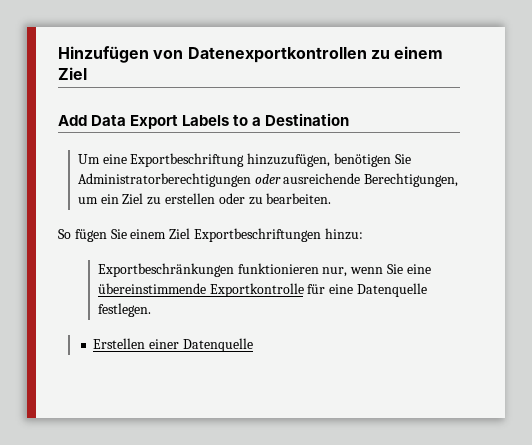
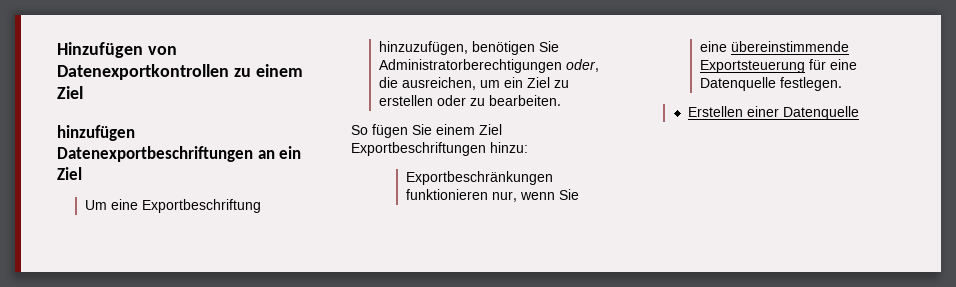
- Add Data Export Labels to a Destination
+ hinzufügen Datenexportbeschriftungen an ein Ziel
- Um eine Exportbeschriftung hinzuzufügen, benötigen Sie Administratorberechtigungen oder ausreichende Berechtigungen, um ein Ziel zu erstellen oder zu bearbeiten.
+ Um eine Exportbeschriftung hinzuzufügen, benötigen Sie Administratorberechtigungen oder, die ausreichen, um ein Ziel zu erstellen oder zu bearbeiten.
- Exportbeschränkungen funktionieren nur, wenn Sie eine übereinstimmende Exportkontrolle für eine Datenquelle festlegen.
+ Exportbeschränkungen funktionieren nur, wenn Sie eine übereinstimmende Exportsteuerung für eine Datenquelle festlegen.

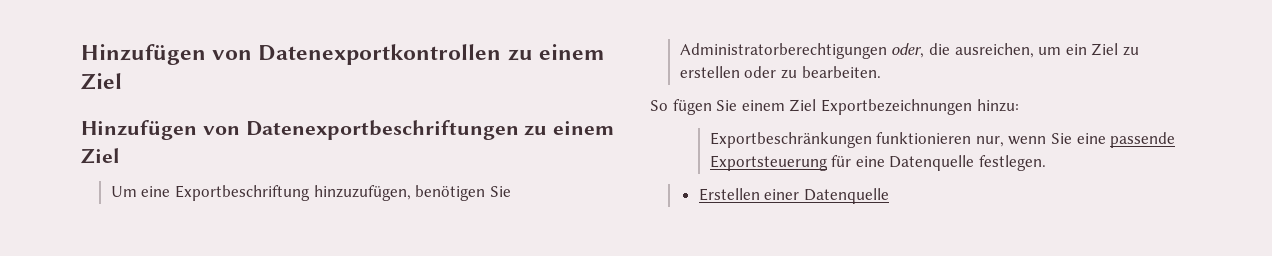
- hinzufügen Datenexportbeschriftungen an ein Ziel
+ Hinzufügen von Datenexportbeschriftungen zu einem Ziel
- So fügen Sie einem Ziel Exportbeschriftungen hinzu:
+ So fügen Sie einem Ziel Exportbezeichnungen hinzu:
- Exportbeschränkungen funktionieren nur, wenn Sie eine übereinstimmende Exportsteuerung für eine Datenquelle festlegen.
+ Exportbeschränkungen funktionieren nur, wenn Sie eine passende Exportsteuerung für eine Datenquelle festlegen.

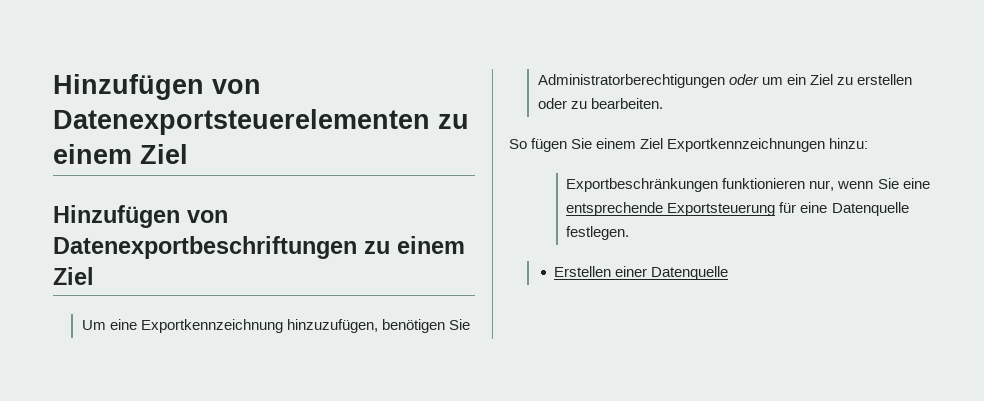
- Hinzufügen von Datenexportkontrollen zu einem Ziel
+ Hinzufügen von Datenexportsteuerelementen zu einem Ziel
- Um eine Exportbeschriftung hinzuzufügen, benötigen Sie Administratorberechtigungen oder, die ausreichen, um ein Ziel zu erstellen oder zu bearbeiten.
+ Um eine Exportkennzeichnung hinzuzufügen, benötigen Sie Administratorberechtigungen oder um ein Ziel zu erstellen oder zu bearbeiten.
- So fügen Sie einem Ziel Exportbezeichnungen hinzu:
+ So fügen Sie einem Ziel Exportkennzeichnungen hinzu:
- Exportbeschränkungen funktionieren nur, wenn Sie eine passende Exportsteuerung für eine Datenquelle festlegen.
+ Exportbeschränkungen funktionieren nur, wenn Sie eine entsprechende Exportsteuerung für eine Datenquelle festlegen.

